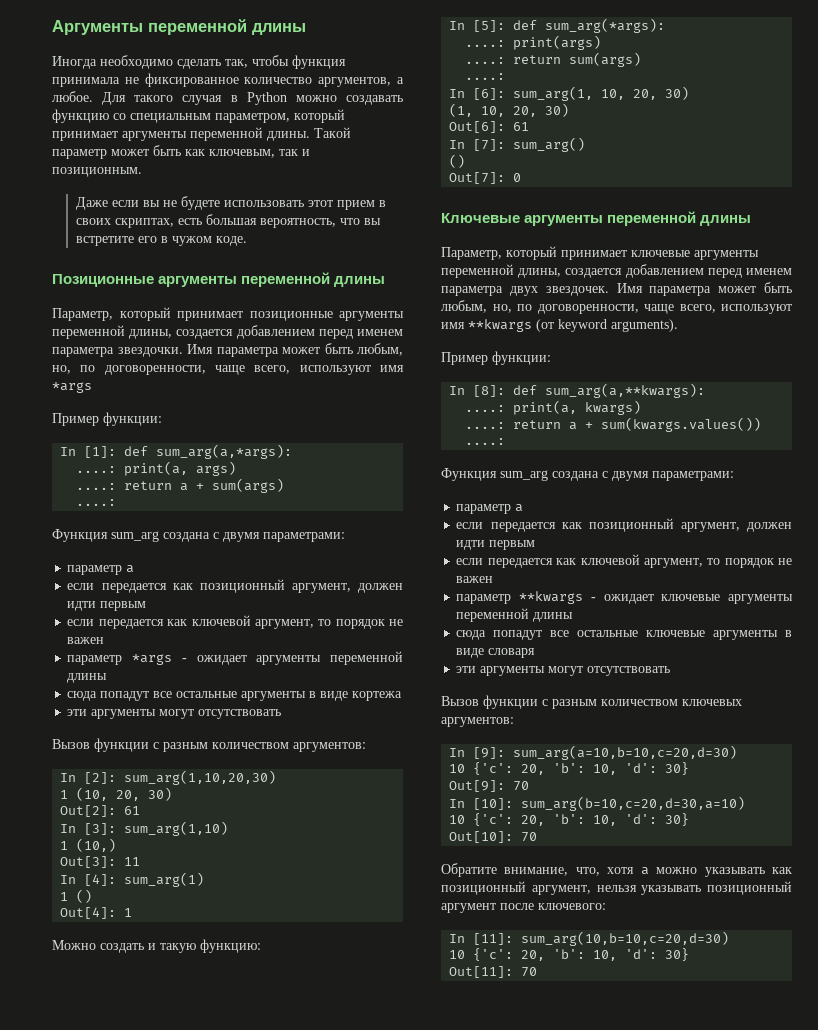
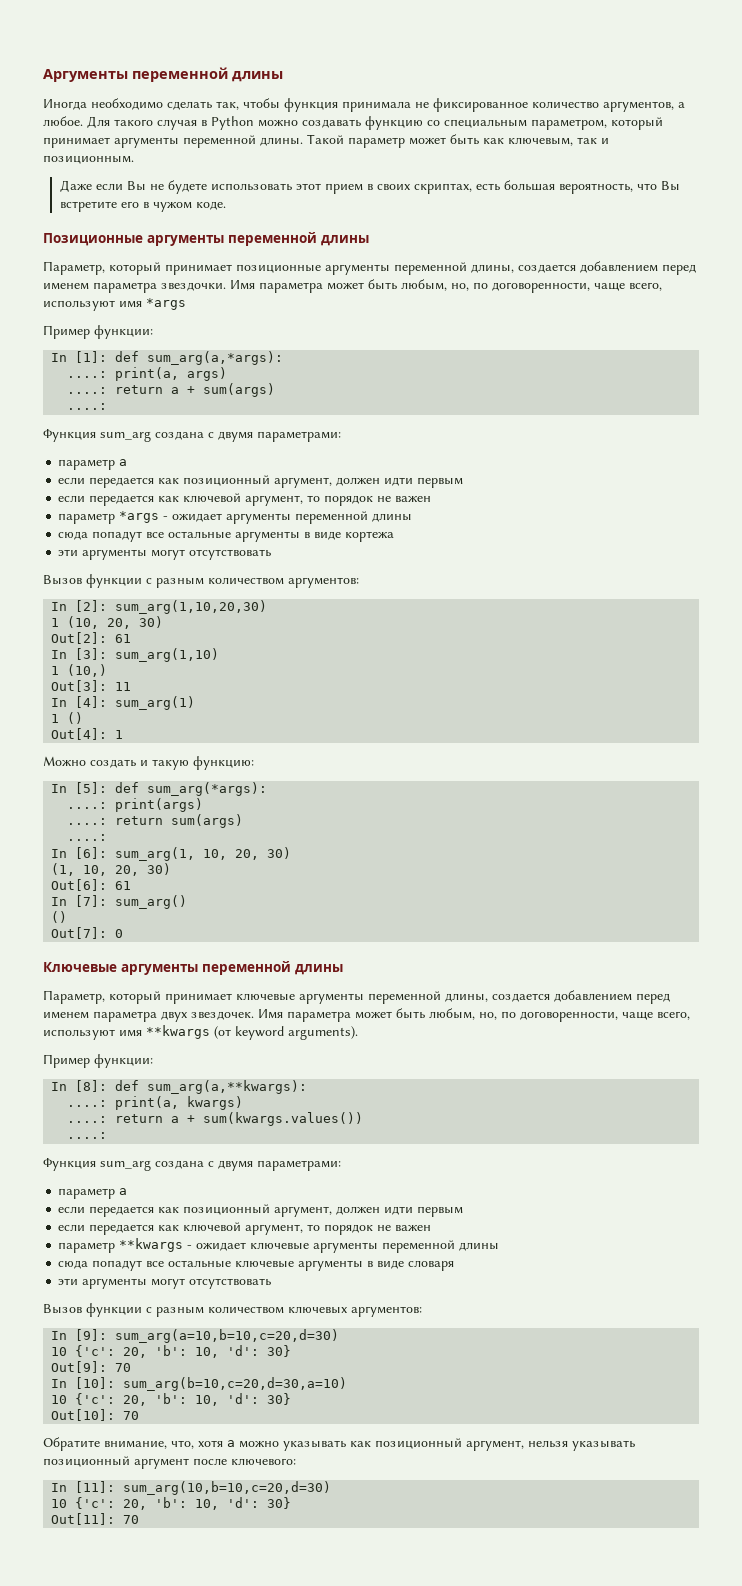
- Даже если вы не будете использовать этот прием в своих скриптах, есть большая вероятность, что вы встретите его в чужом коде.
+ Даже если Вы не будете использовать этот прием в своих скриптах, есть большая вероятность, что Вы встретите его в чужом коде.

